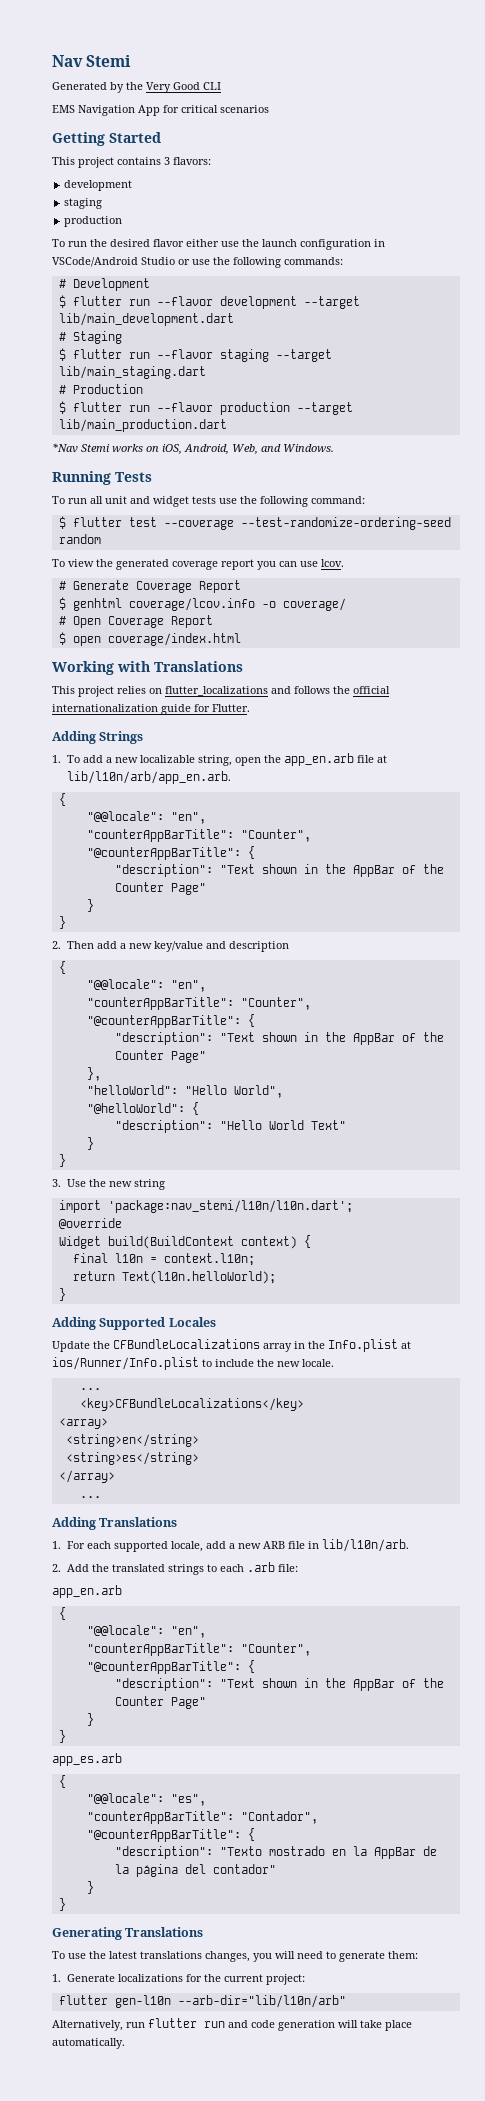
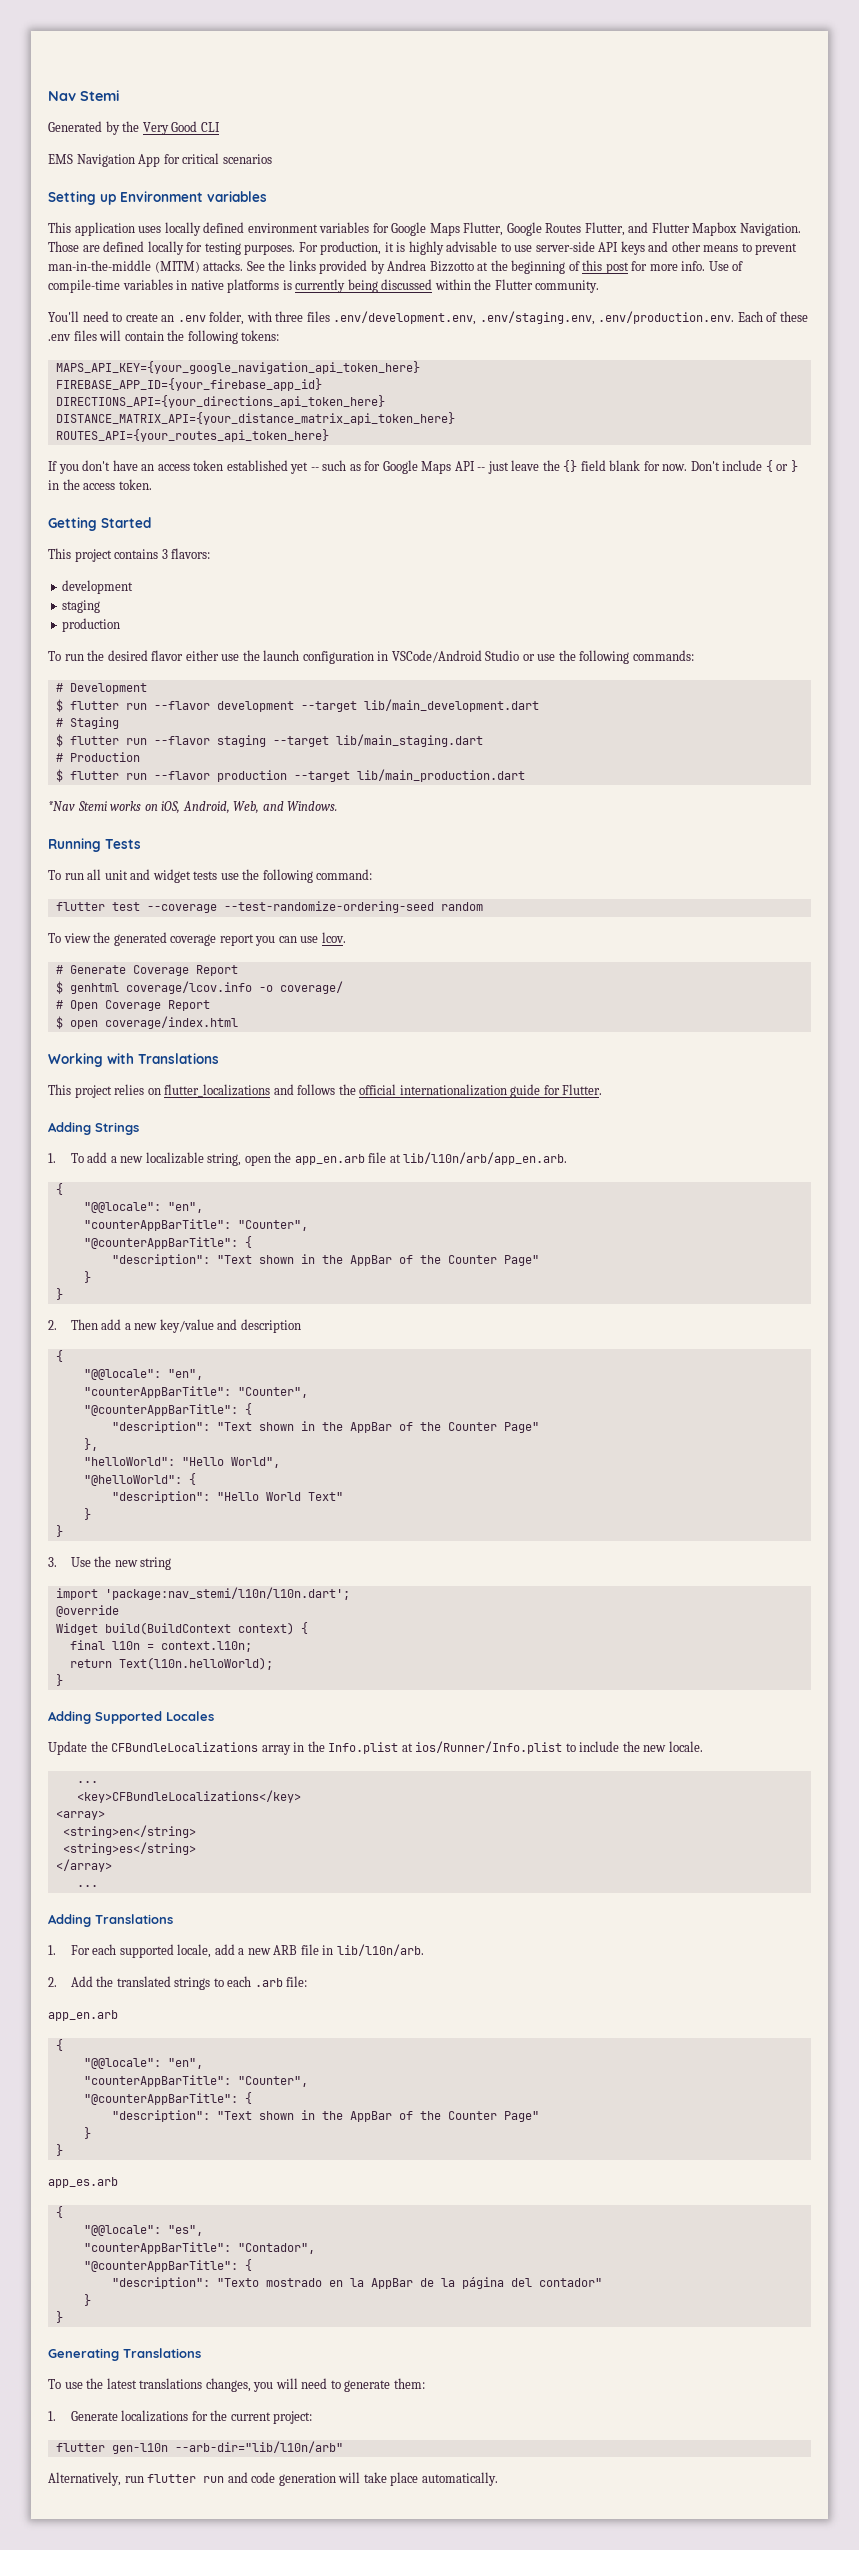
+ Setting up Environment variables
+ This application uses locally defined environment variables for Google Maps Flutter, Google Routes Flutter, and Flutter Mapbox Navigation. Those are defined locally for testing purposes. For production, it is highly advisable to use server-side API keys and other means to prevent man-in-the-middle (MITM) attacks. See the links provided by Andrea Bizzotto at the beginning of this post for more info. Use of compile-time variables in native platforms is currently being discussed within the Flutter community.
+ You'll need to create an .env folder, with three files .env/development.env, .env/staging.env, .env/production.env. Each of these .env files will contain the following tokens:
+ MAPS_API_KEY={your_google_navigation_api_token_here}
+ FIREBASE_APP_ID={your_firebase_app_id}
+ DIRECTIONS_API={your_directions_api_token_here}
+ DISTANCE_MATRIX_API={your_distance_matrix_api_token_here}
+ ROUTES_API={your_routes_api_token_here}
+ If you don't have an access token established yet -- such as for Google Maps API -- just leave the {} field blank for now. Don't include { or } in the access token.
- $ flutter test --coverage --test-randomize-ordering-seed random
+ flutter test --coverage --test-randomize-ordering-seed random

